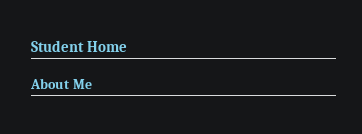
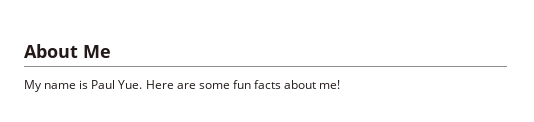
- Student Home
+ My name is Paul Yue. Here are some fun facts about me!

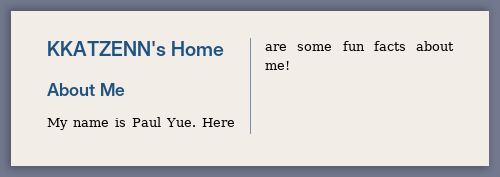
+ KKATZENN's Home

